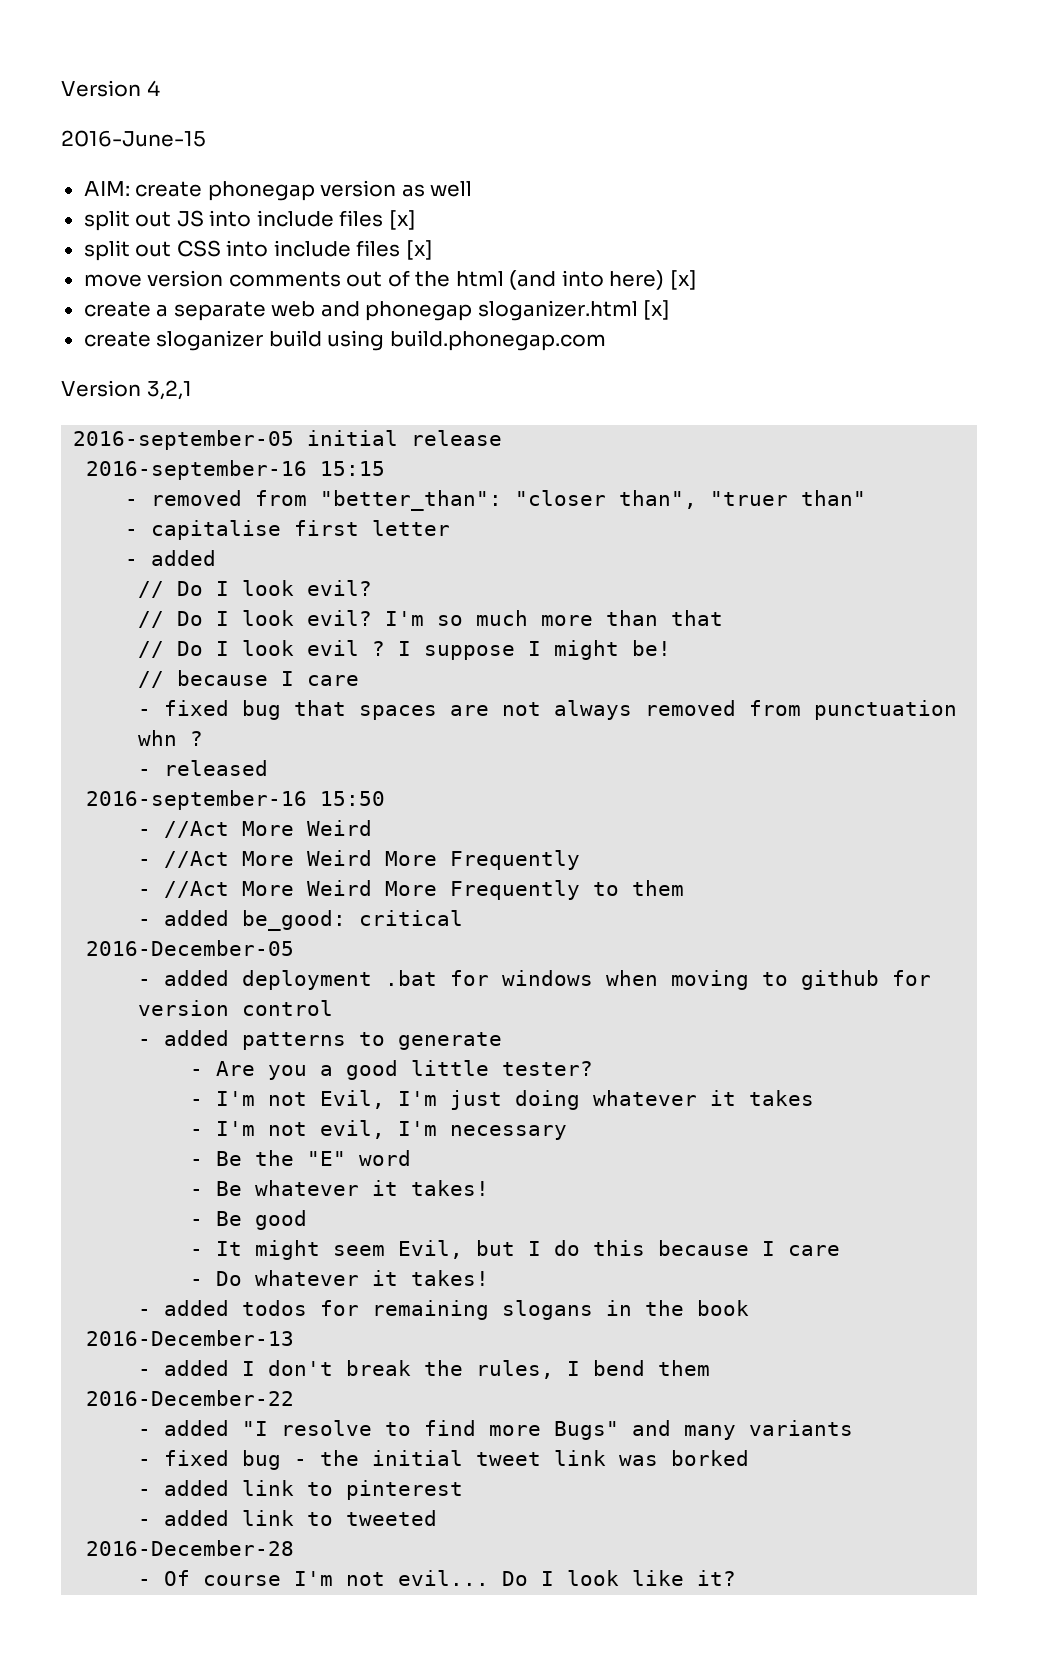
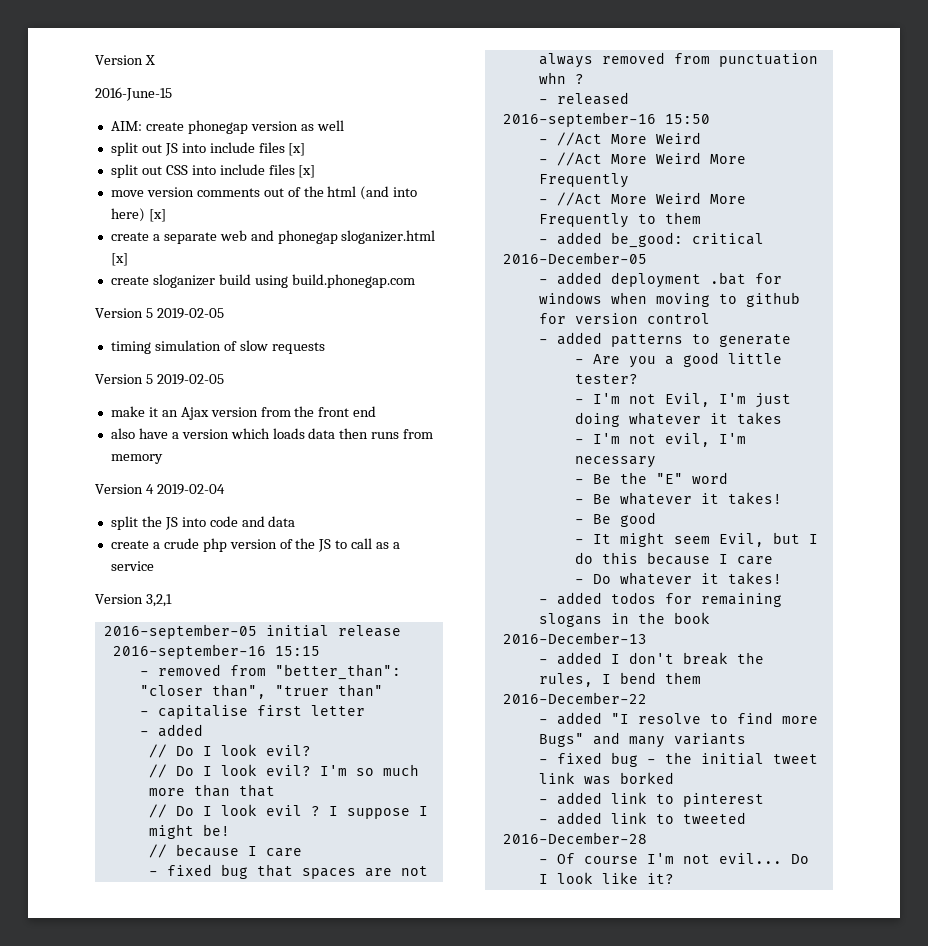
- Version 4
+ Version X
  create sloganizer build using build.phonegap.com
+ Version 5 2019-02-05
+ timing simulation of slow requests
+ Version 5 2019-02-05
+ make it an Ajax version from the front end
+ also have a version which loads data then runs from memory
+ Version 4 2019-02-04
+ split the JS into code and data
+ create a crude php version of the JS to call as a service

